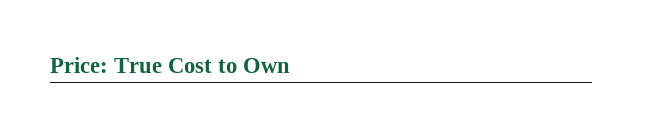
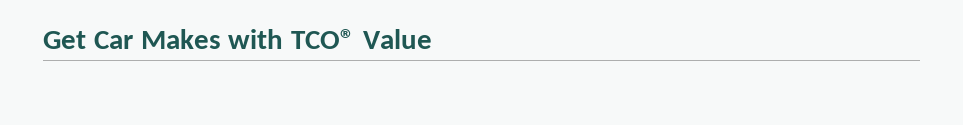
- Price: True Cost to Own
+ Get Car Makes with TCO® Value

